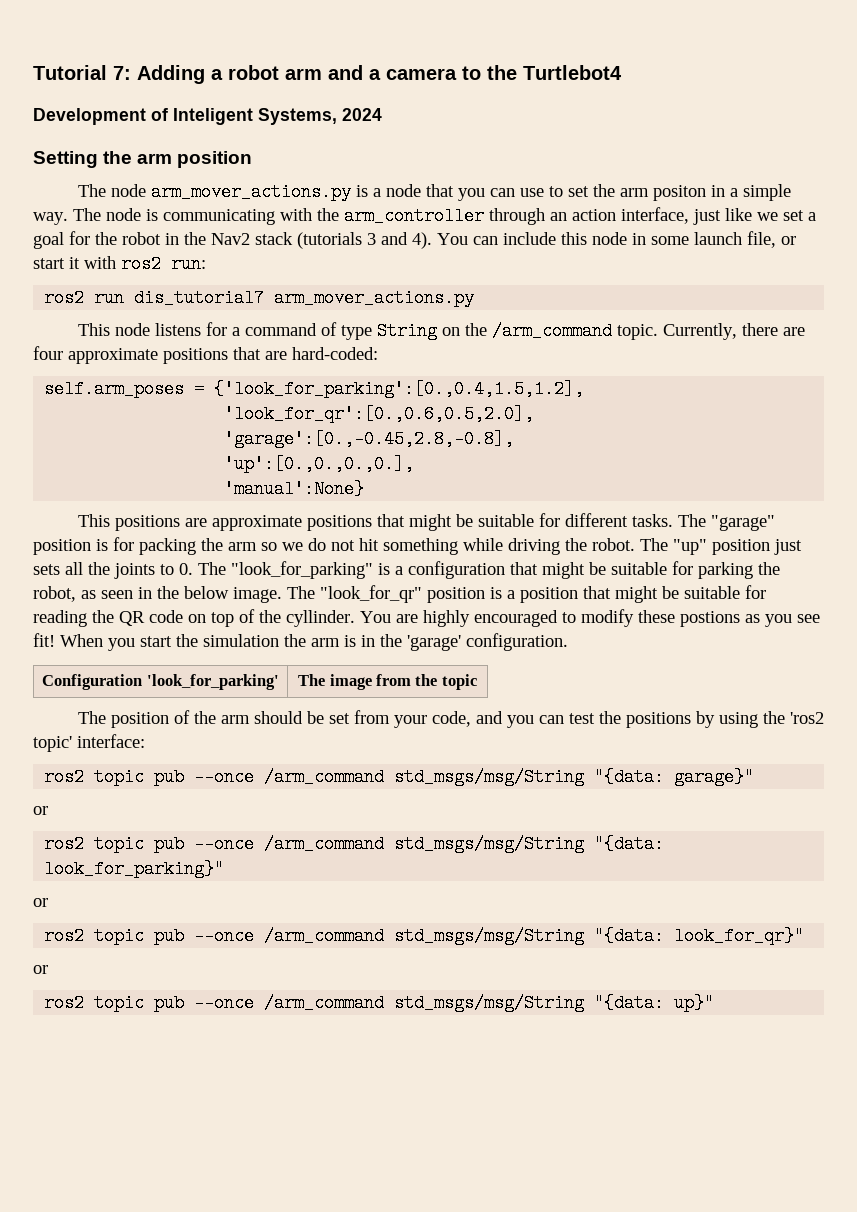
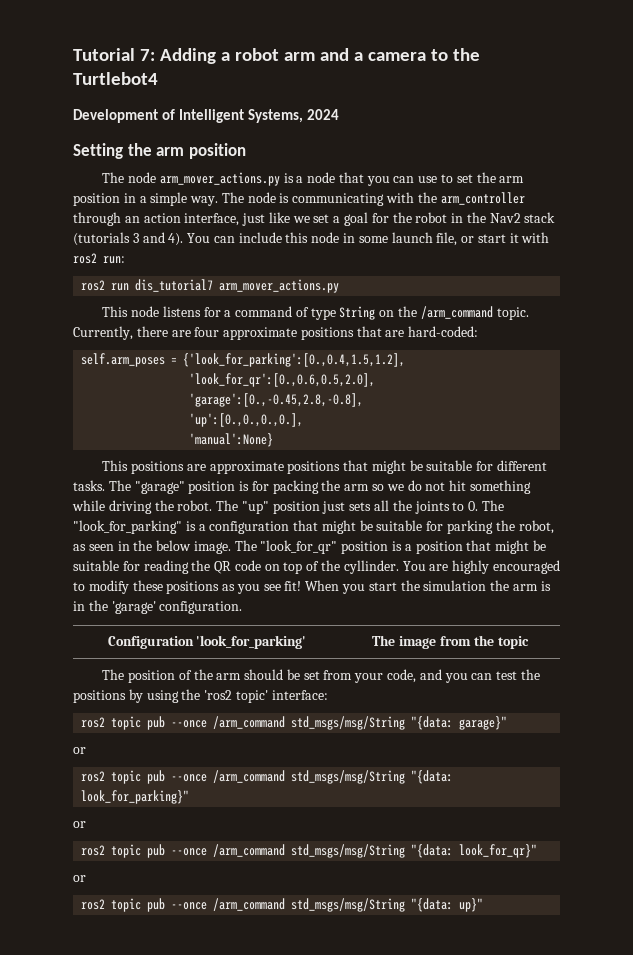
- Development of Inteligent Systems, 2024
+ Development of Intelligent Systems, 2024
- The node arm_mover_actions.py is a node that you can use to set the arm positon in a simple way.
+ The node arm_mover_actions.py is a node that you can use to set the arm position in a simple way.
- You are highly encouraged to modify these postions as you see fit!
+ You are highly encouraged to modify these positions as you see fit!

